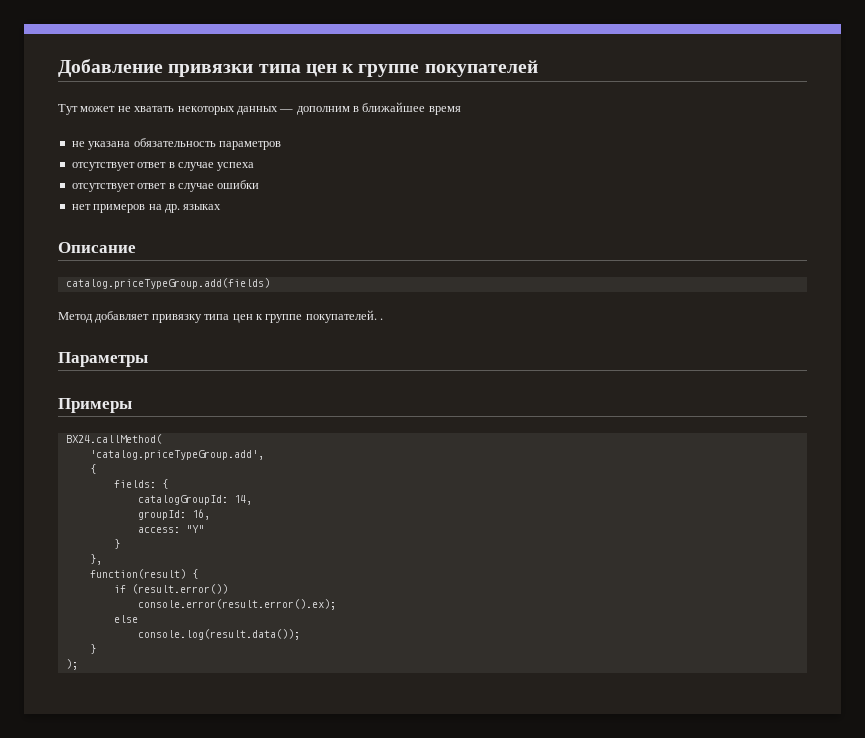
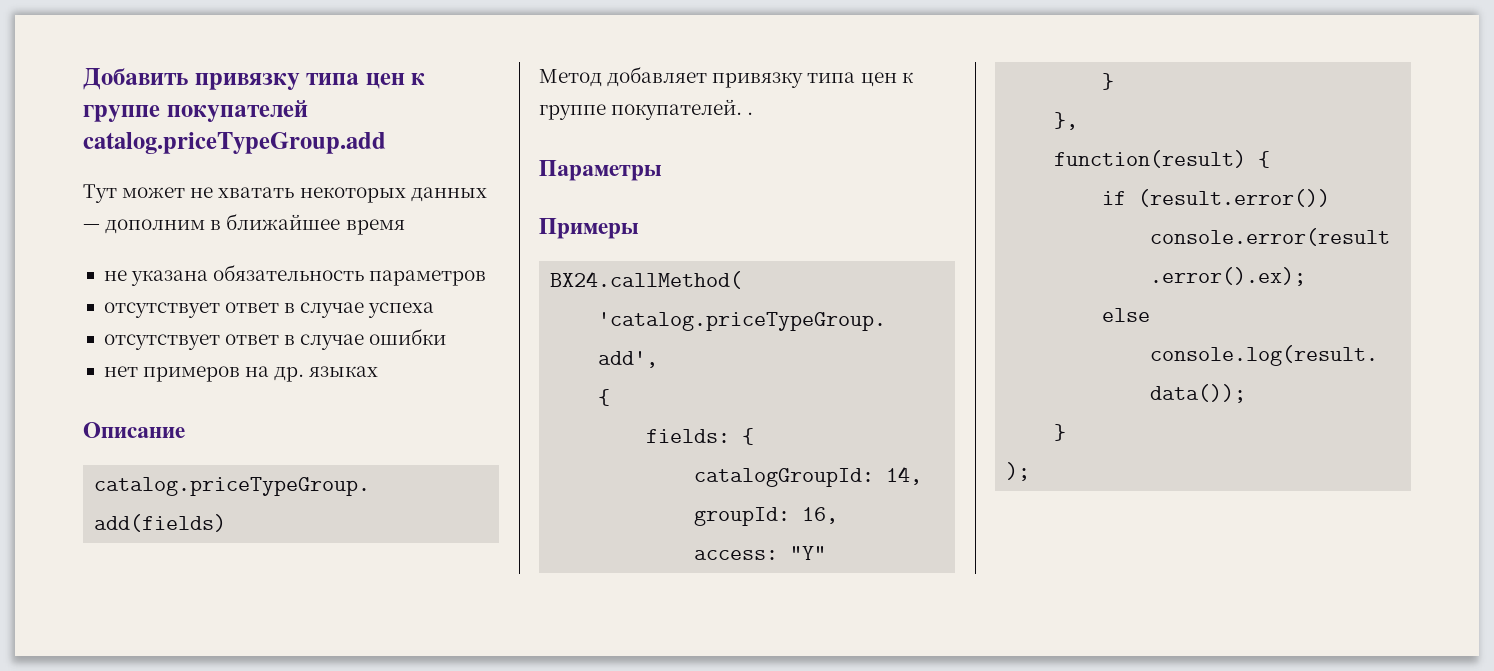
- Добавление привязки типа цен к группе покупателей
+ Добавить привязку типа цен к группе покупателей catalog.priceTypeGroup.add

